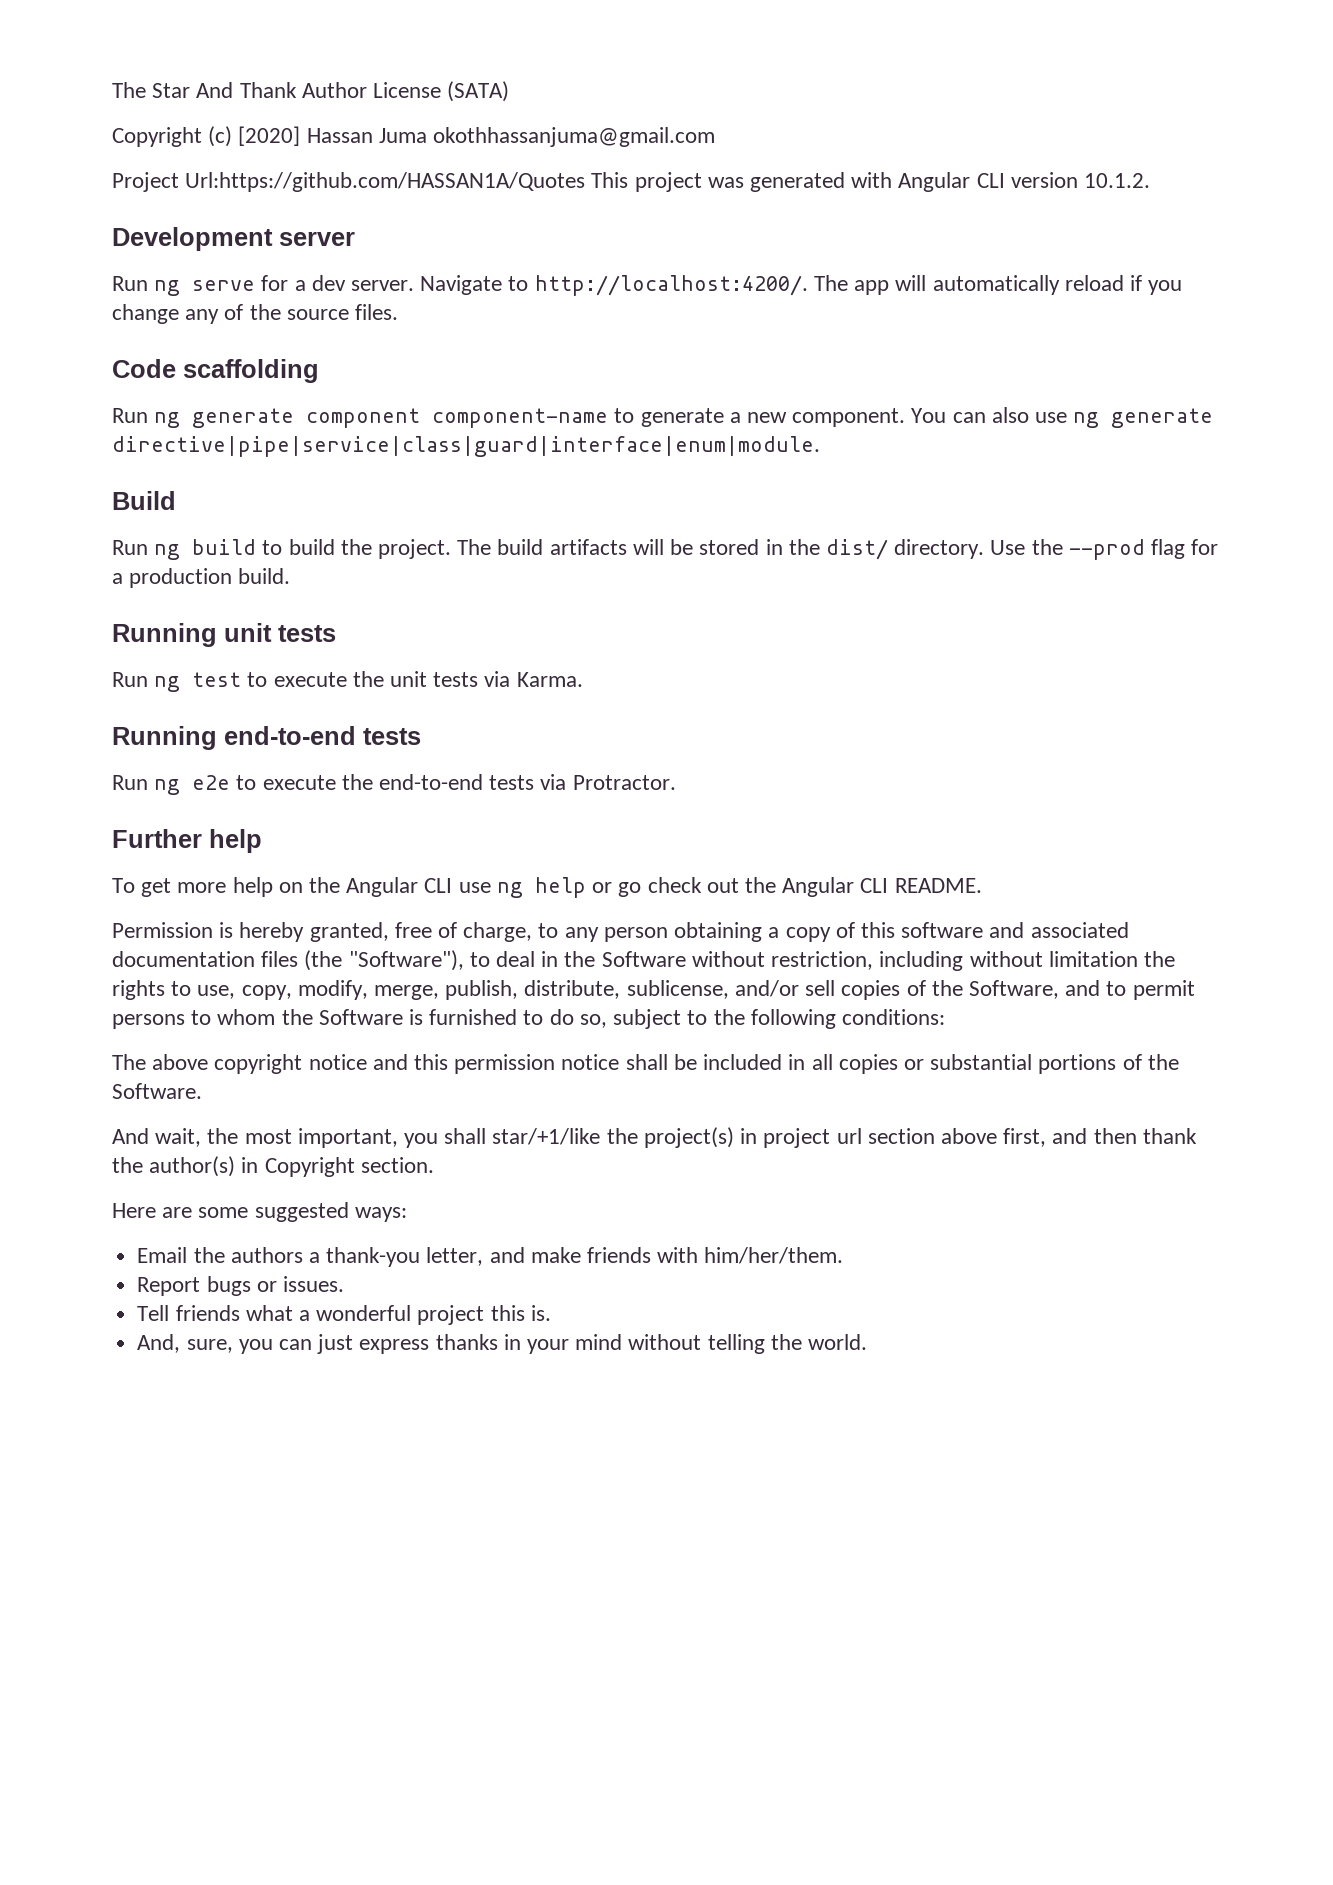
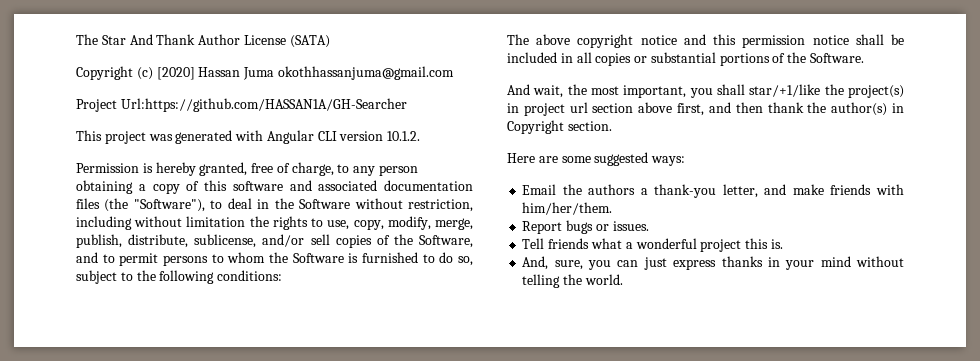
- Project Url:https://github.com/HASSAN1A/Quotes This project was generated with Angular CLI version 10.1.2.
+ Project Url:https://github.com/HASSAN1A/GH-Searcher
+ This project was generated with Angular CLI version 10.1.2.
- Development server
- Run ng serve for a dev server. Navigate to http://localhost:4200/. The app will automatically reload if you change any of the source files.
- Code scaffolding
- Run ng generate component component-name to generate a new component. You can also use ng generate directive|pipe|service|class|guard|interface|enum|module.
- Build
- Run ng build to build the project. The build artifacts will be stored in the dist/ directory. Use the --prod flag for a production build.
- Running unit tests
- Run ng test to execute the unit tests via Karma.
- Running end-to-end tests
- Run ng e2e to execute the end-to-end tests via Protractor.
- Further help
- To get more help on the Angular CLI use ng help or go check out the Angular CLI README.

